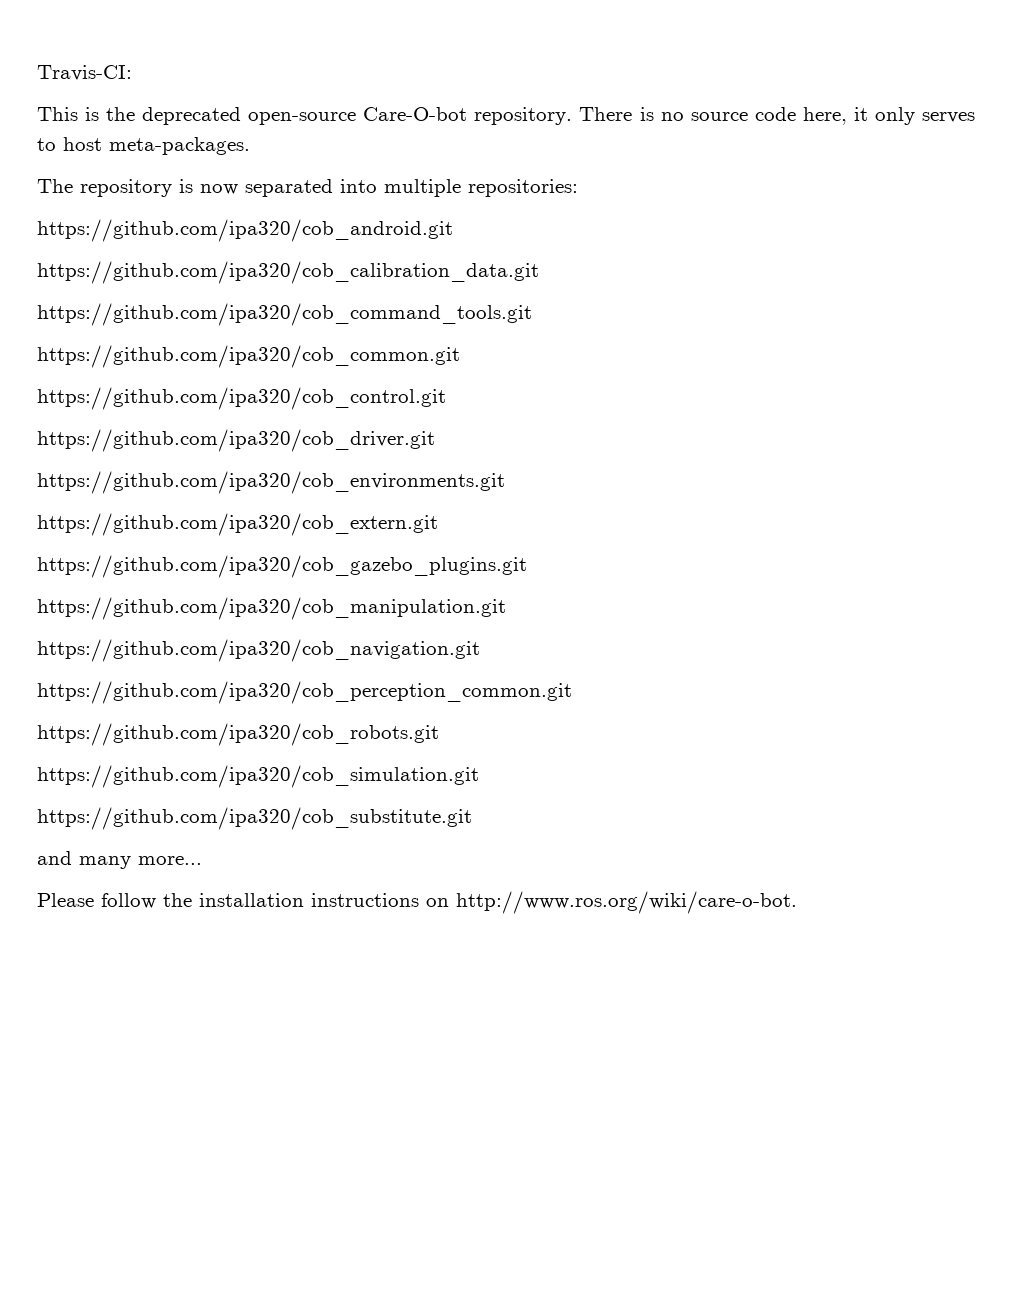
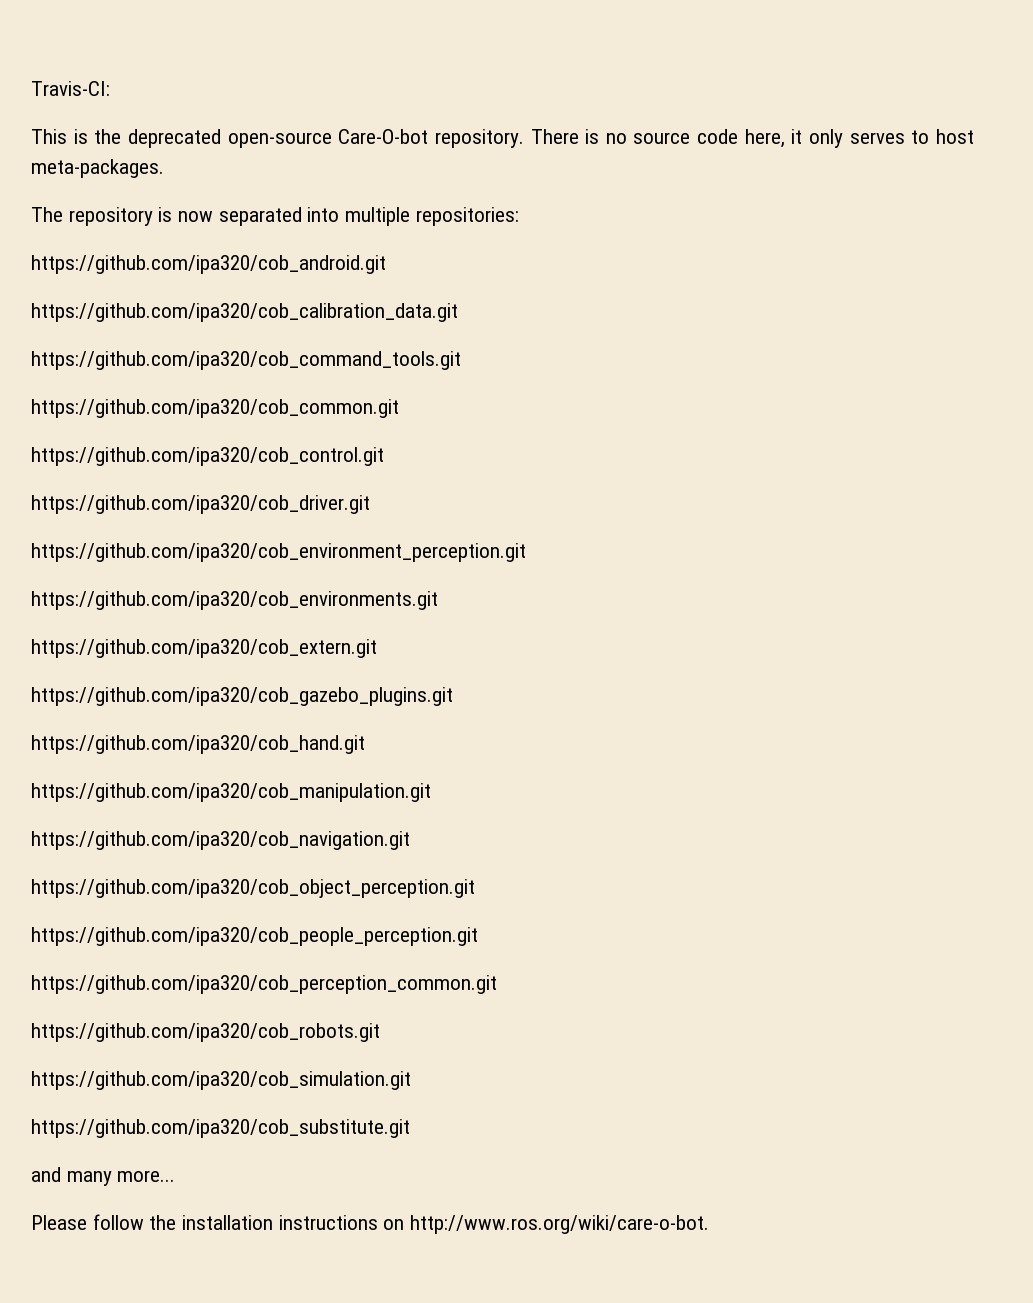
+ https://github.com/ipa320/cob_environment_perception.git
+ https://github.com/ipa320/cob_hand.git
+ https://github.com/ipa320/cob_object_perception.git
+ https://github.com/ipa320/cob_people_perception.git

